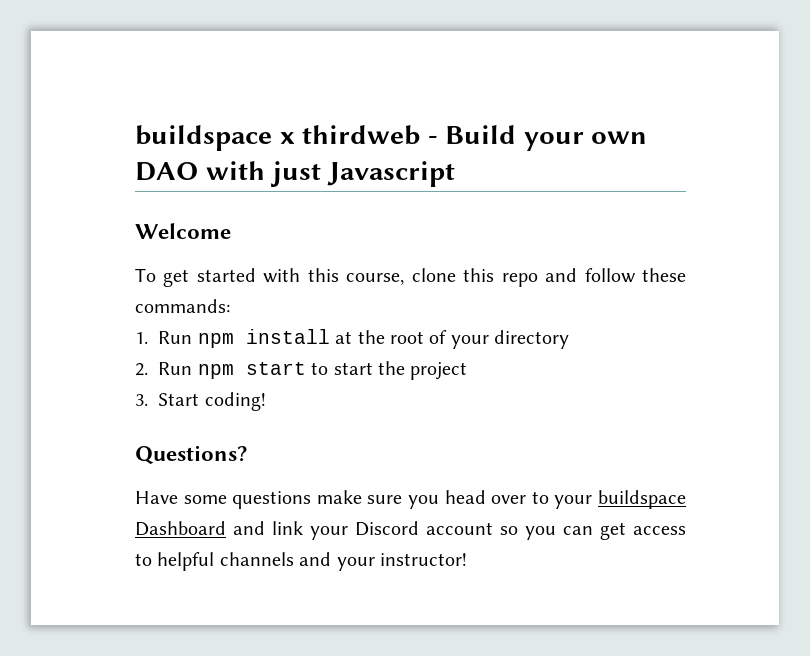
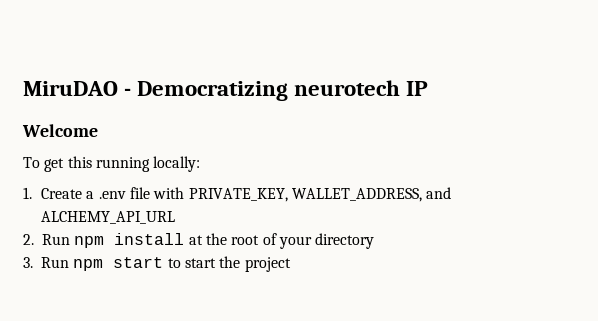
- buildspace x thirdweb - Build your own DAO with just Javascript
+ MiruDAO - Democratizing neurotech IP
  Welcome
- To get started with this course, clone this repo and follow these commands:
- 1. Run npm install at the root of your directory
+ To get this running locally:
+ 1. Create a .env file with PRIVATE_KEY, WALLET_ADDRESS, and ALCHEMY_API_URL
+ 2. Run npm install at the root of your directory
- 2. Run npm start to start the project
+ 3. Run npm start to start the project
- 3. Start coding!
- Questions?
- Have some questions make sure you head over to your buildspace Dashboard and link your Discord account so you can get access to helpful channels and your instructor!

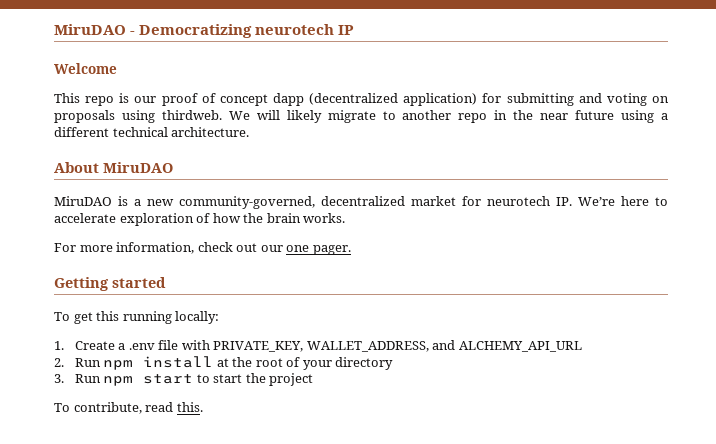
+ This repo is our proof of concept dapp (decentralized application) for submitting and voting on proposals using thirdweb. We will likely migrate to another repo in the near future using a different technical architecture.
+ About MiruDAO
+ MiruDAO is a new community-governed, decentralized market for neurotech IP. We’re here to accelerate exploration of how the brain works.
+ For more information, check out our one pager.
+ Getting started
+ To contribute, read this.

